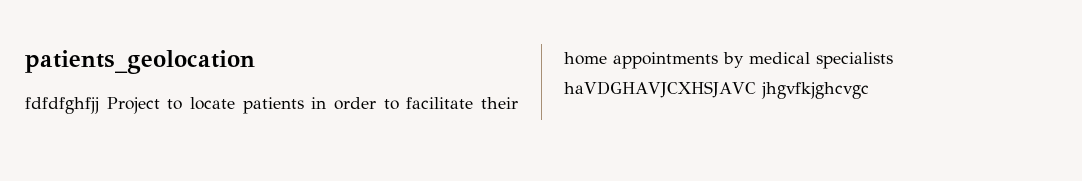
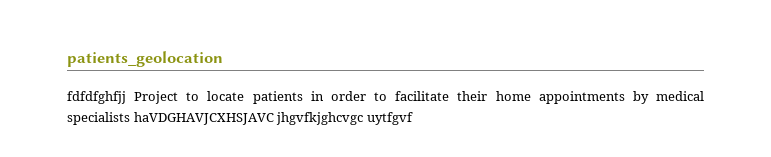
- fdfdfghfjj Project to locate patients in order to facilitate their home appointments by medical specialists haVDGHAVJCXHSJAVC jhgvfkjghcvgc
+ fdfdfghfjj Project to locate patients in order to facilitate their home appointments by medical specialists haVDGHAVJCXHSJAVC jhgvfkjghcvgc uytfgvf

